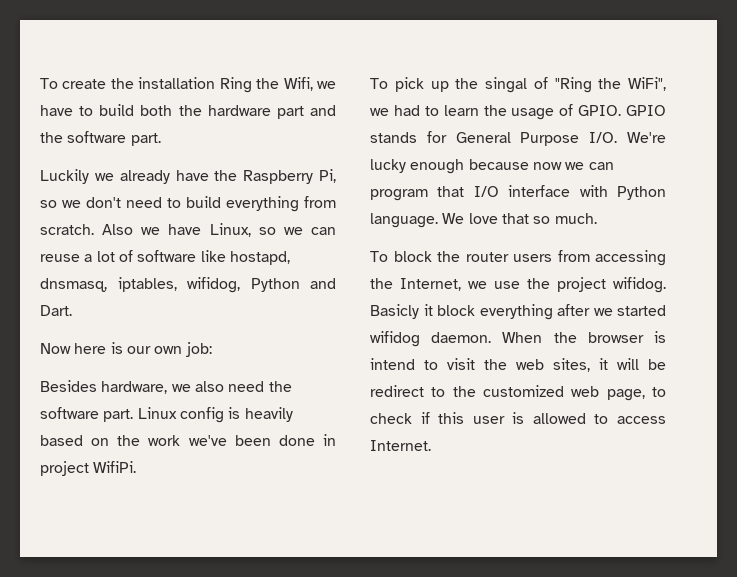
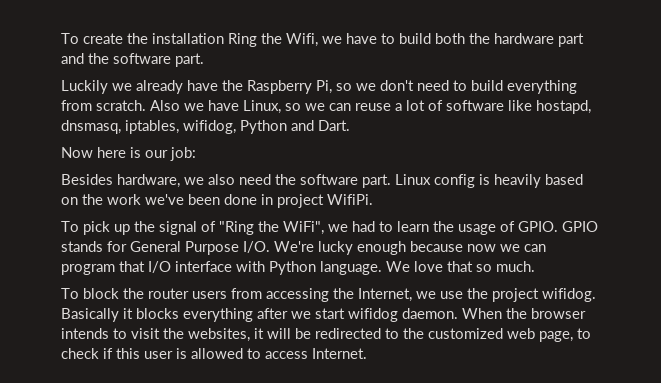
- Now here is our own job:
+ Now here is our job:
- To pick up the singal of "Ring the WiFi", we had to learn the usage of GPIO.
+ To pick up the signal of "Ring the WiFi", we had to learn the usage of GPIO.
- Basicly it block everything after we started wifidog daemon.
+ Basically it blocks everything after we start wifidog daemon.
- When the browser is intend to visit the web sites, it will be redirect to the customized web page, to check if this user is allowed to access Internet.
+ When the browser intends to visit the websites, it will be redirected to the customized web page, to check if this user is allowed to access Internet.

